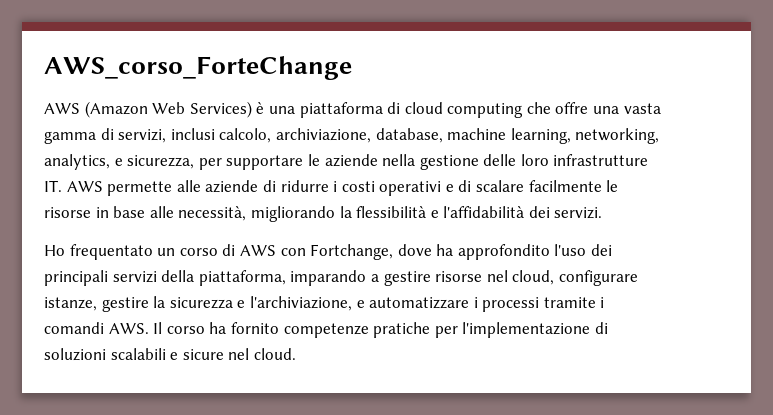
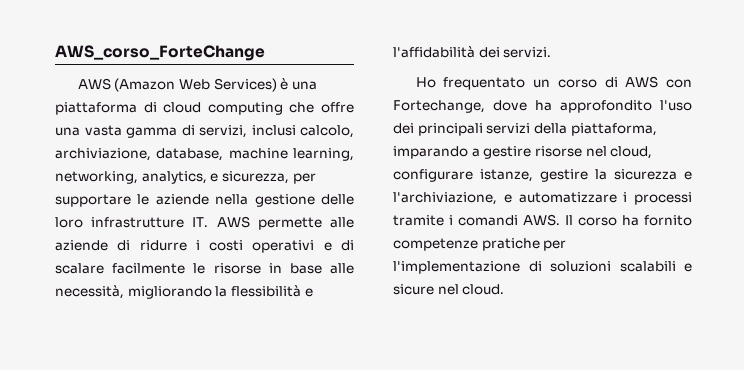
- Ho frequentato un corso di AWS con Fortchange, dove ha approfondito l'uso dei principali servizi della piattaforma, imparando a gestire risorse nel cloud, configurare istanze, gestire la sicurezza e l'archiviazione, e automatizzare i processi tramite i comandi AWS. Il corso ha fornito competenze pratiche per l'implementazione di soluzioni scalabili e sicure nel cloud.
+ Ho frequentato un corso di AWS con Fortechange, dove ha approfondito l'uso dei principali servizi della piattaforma, imparando a gestire risorse nel cloud, configurare istanze, gestire la sicurezza e l'archiviazione, e automatizzare i processi tramite i comandi AWS. Il corso ha fornito competenze pratiche per l'implementazione di soluzioni scalabili e sicure nel cloud.

